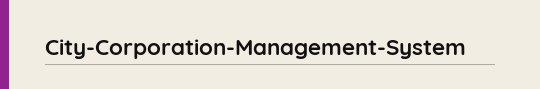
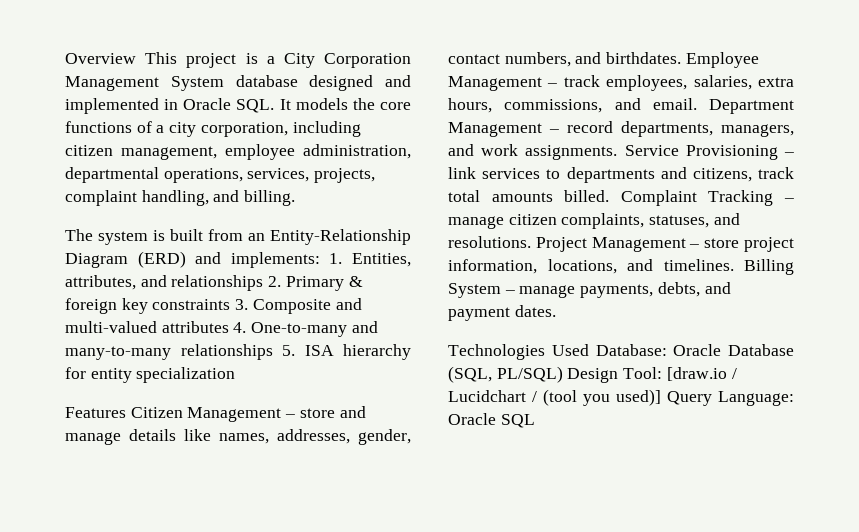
- City-Corporation-Management-System
+ Overview This project is a City Corporation Management System database designed and implemented in Oracle SQL. It models the core functions of a city corporation, including citizen management, employee administration, departmental operations, services, projects, complaint handling, and billing.
+ The system is built from an Entity-Relationship Diagram (ERD) and implements: 1. Entities, attributes, and relationships 2. Primary & foreign key constraints 3. Composite and multi-valued attributes 4. One-to-many and many-to-many relationships 5. ISA hierarchy for entity specialization
+ Features Citizen Management – store and manage details like names, addresses, gender, contact numbers, and birthdates. Employee Management – track employees, salaries, extra hours, commissions, and email. Department Management – record departments, managers, and work assignments. Service Provisioning – link services to departments and citizens, track total amounts billed. Complaint Tracking – manage citizen complaints, statuses, and resolutions. Project Management – store project information, locations, and timelines. Billing System – manage payments, debts, and payment dates.
+ Technologies Used Database: Oracle Database (SQL, PL/SQL) Design Tool: [draw.io / Lucidchart / (tool you used)] Query Language: Oracle SQL

